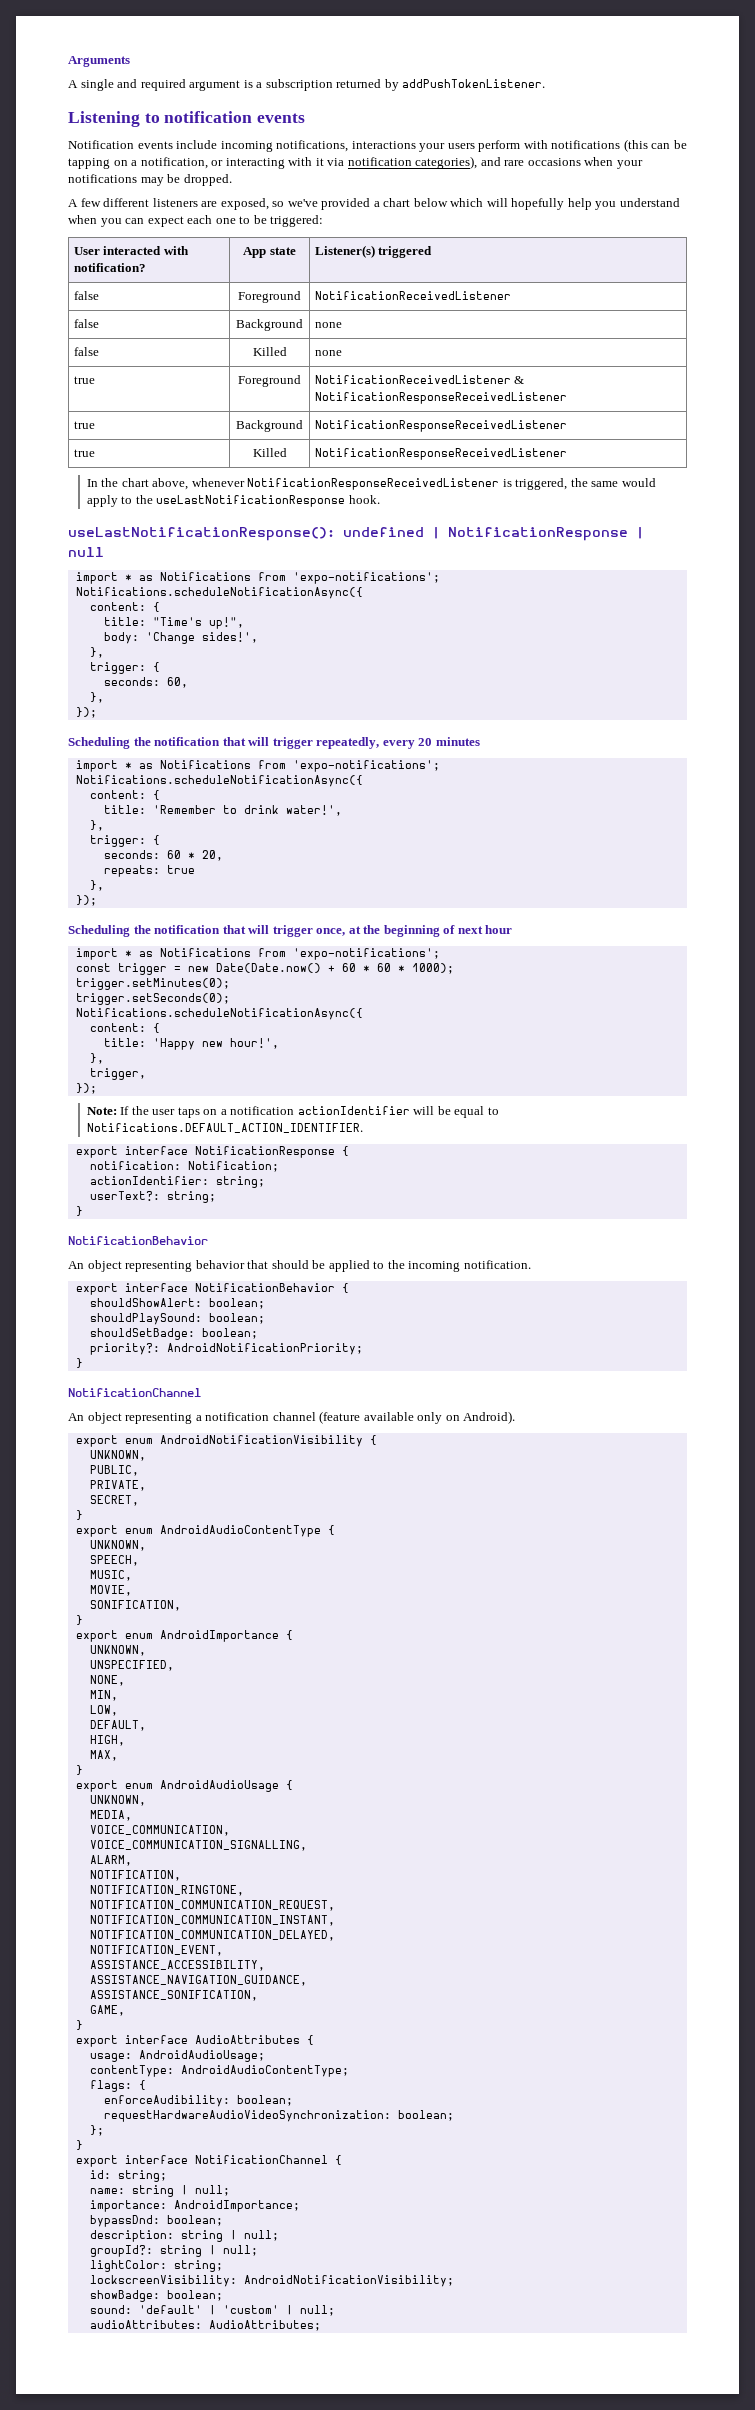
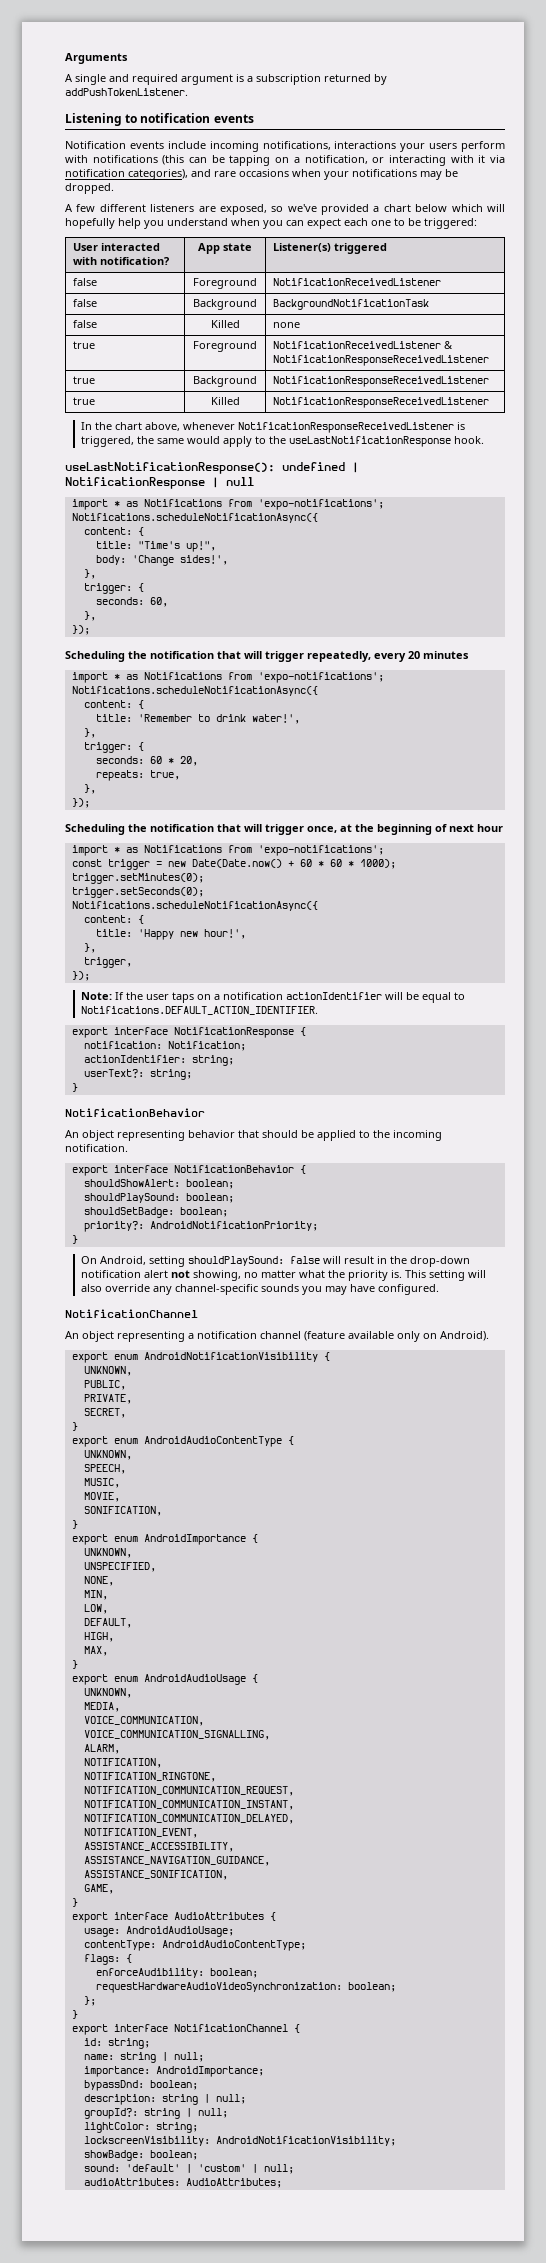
- false | Background | none
+ false | Background | BackgroundNotificationTask
- repeats: true
+ repeats: true,
+ On Android, setting shouldPlaySound: false will result in the drop-down notification alert not showing, no matter what the priority is. This setting will also override any channel-specific sounds you may have configured.

